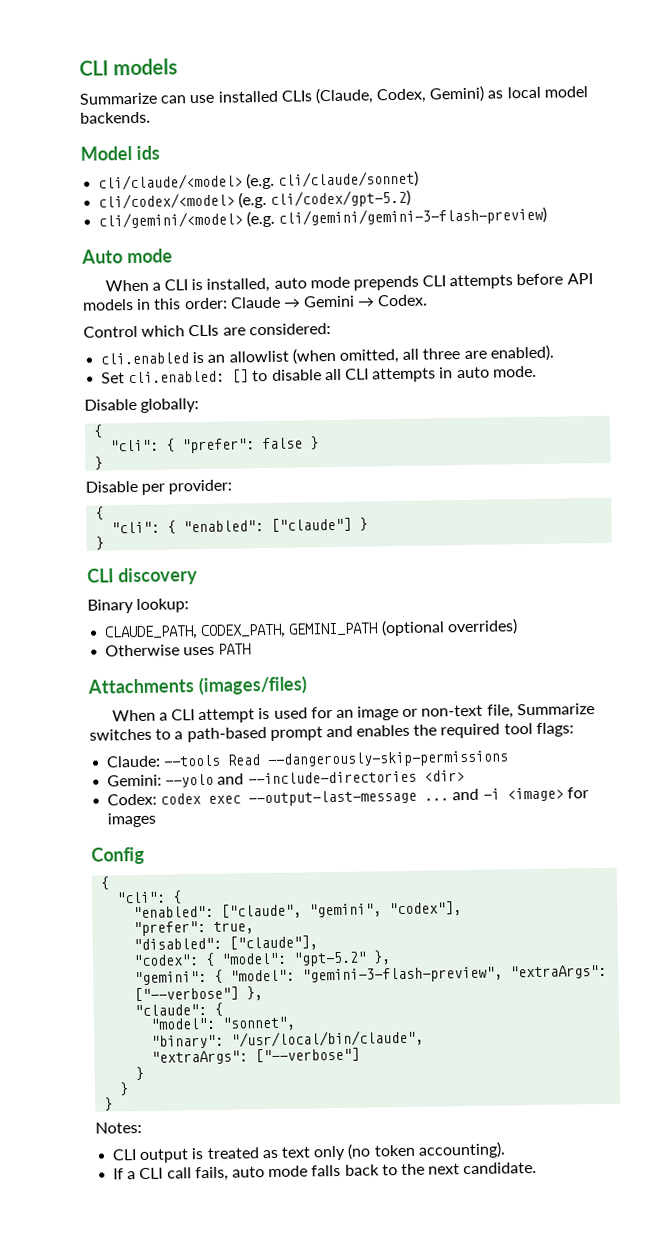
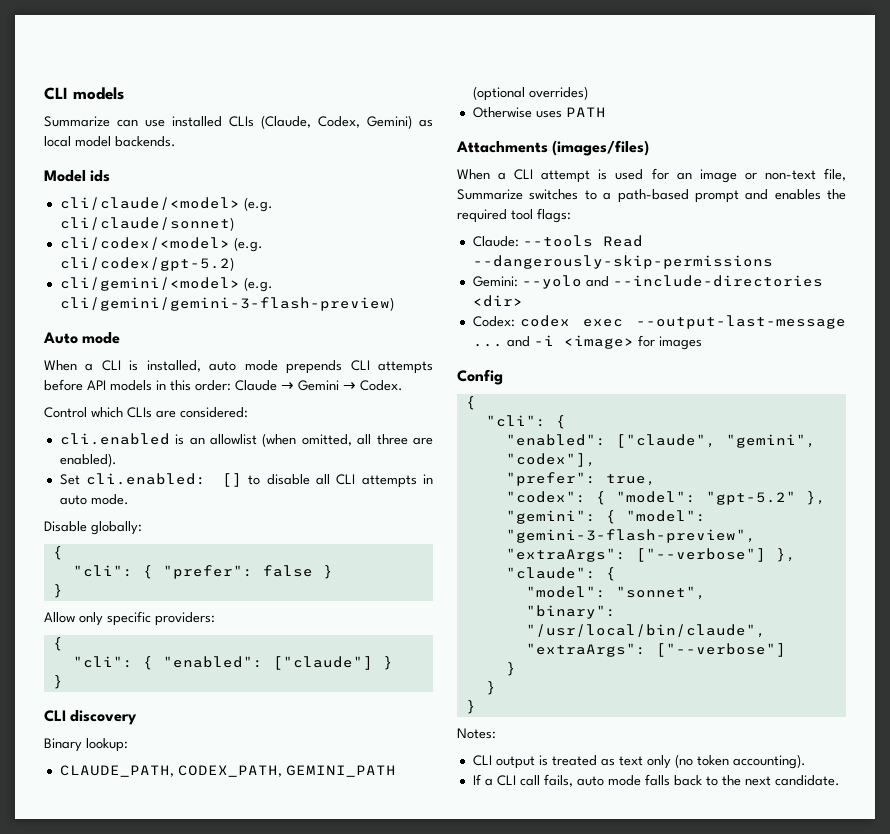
- Disable per provider:
+ Allow only specific providers:
- "disabled": ["claude"],

